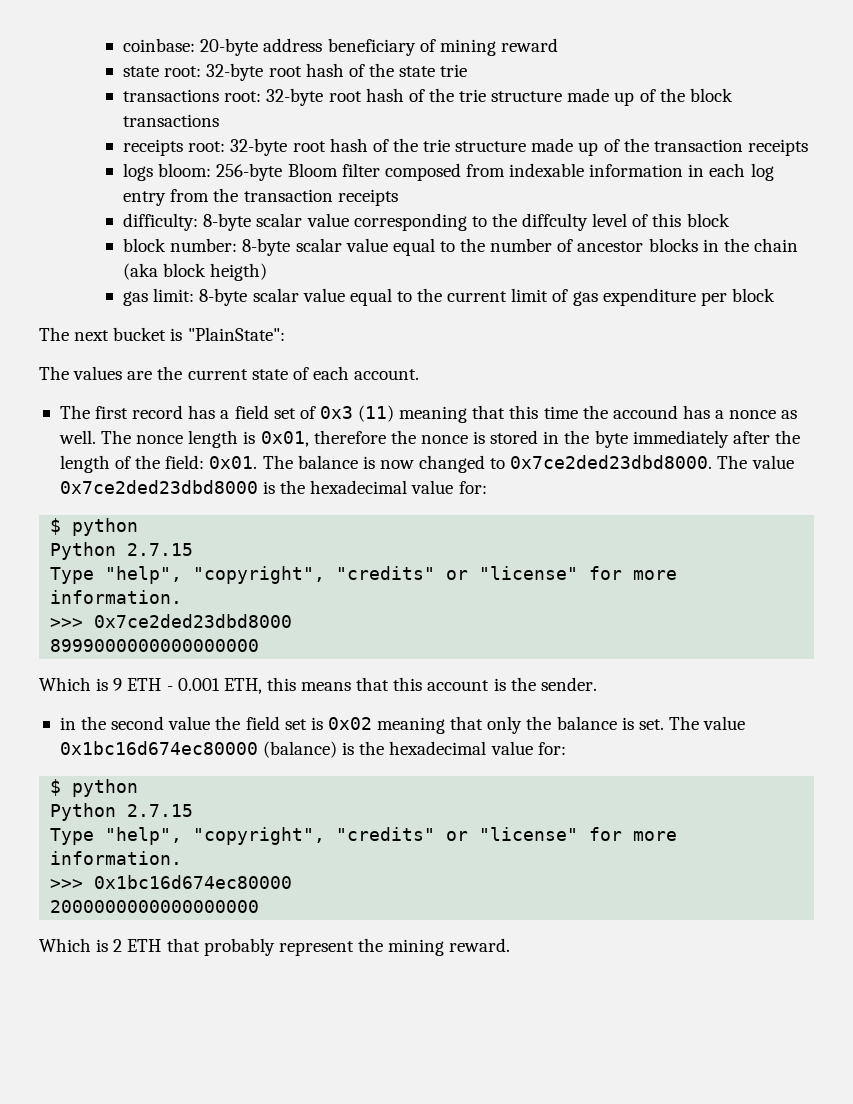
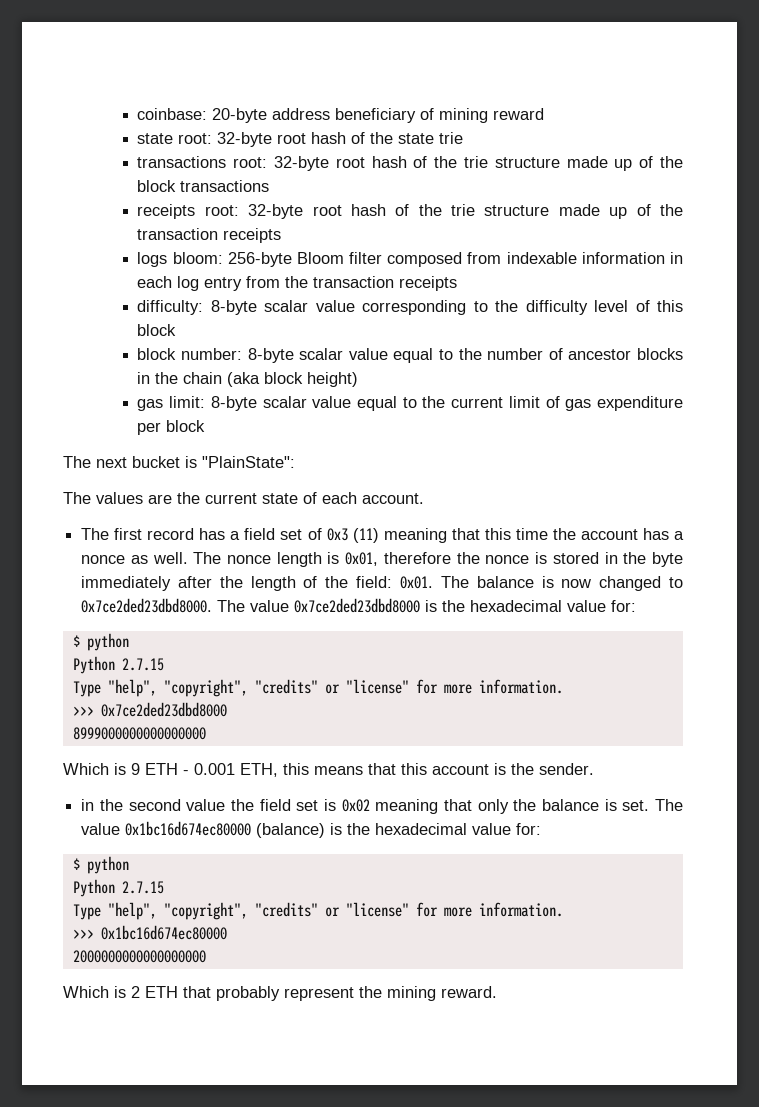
- difficulty: 8-byte scalar value corresponding to the diffculty level of this block
+ difficulty: 8-byte scalar value corresponding to the difficulty level of this block
- block number: 8-byte scalar value equal to the number of ancestor blocks in the chain (aka block heigth)
+ block number: 8-byte scalar value equal to the number of ancestor blocks in the chain (aka block height)
- The first record has a field set of 0x3 (11) meaning that this time the accound has a nonce as well.
+ The first record has a field set of 0x3 (11) meaning that this time the account has a nonce as well.

